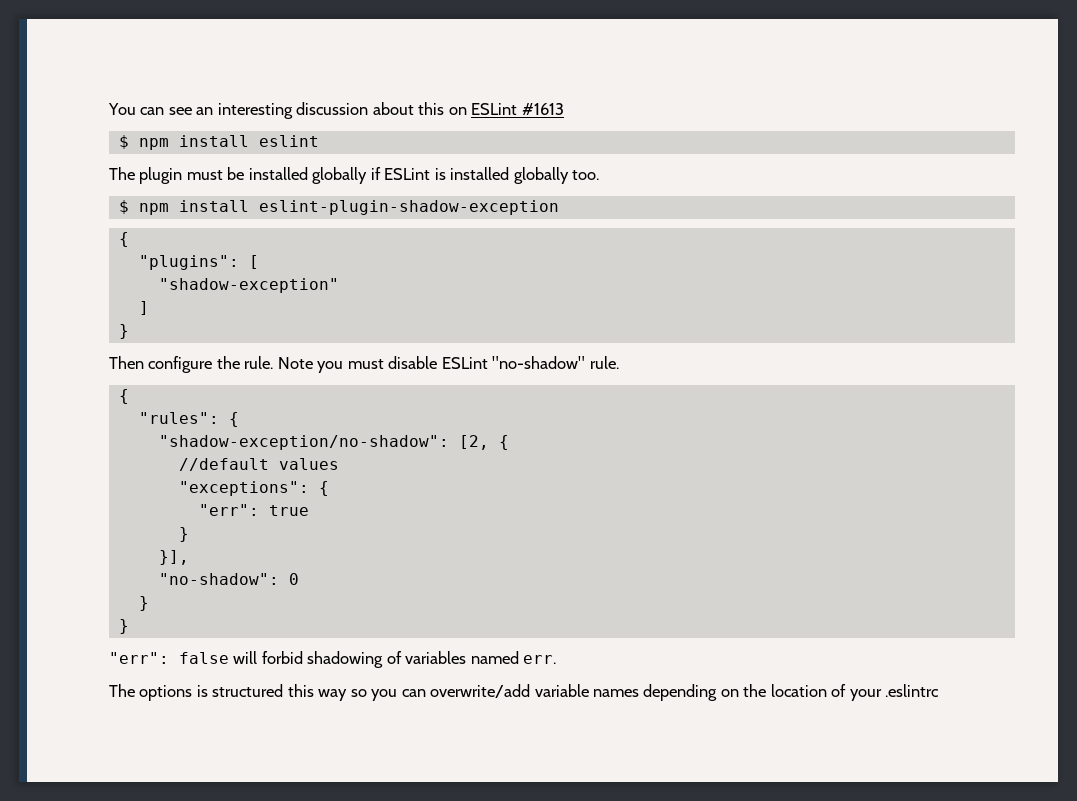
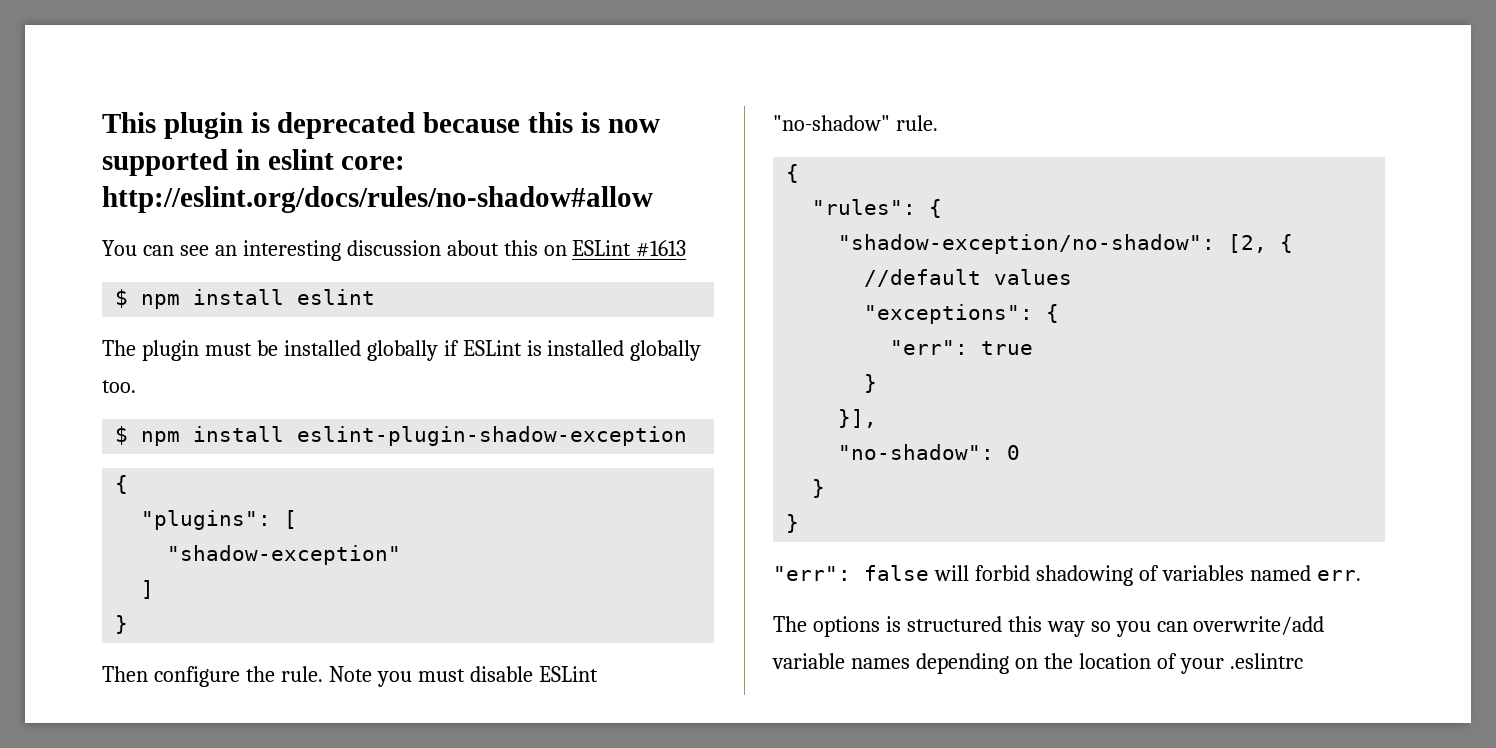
+ This plugin is deprecated because this is now supported in eslint core: http://eslint.org/docs/rules/no-shadow#allow

